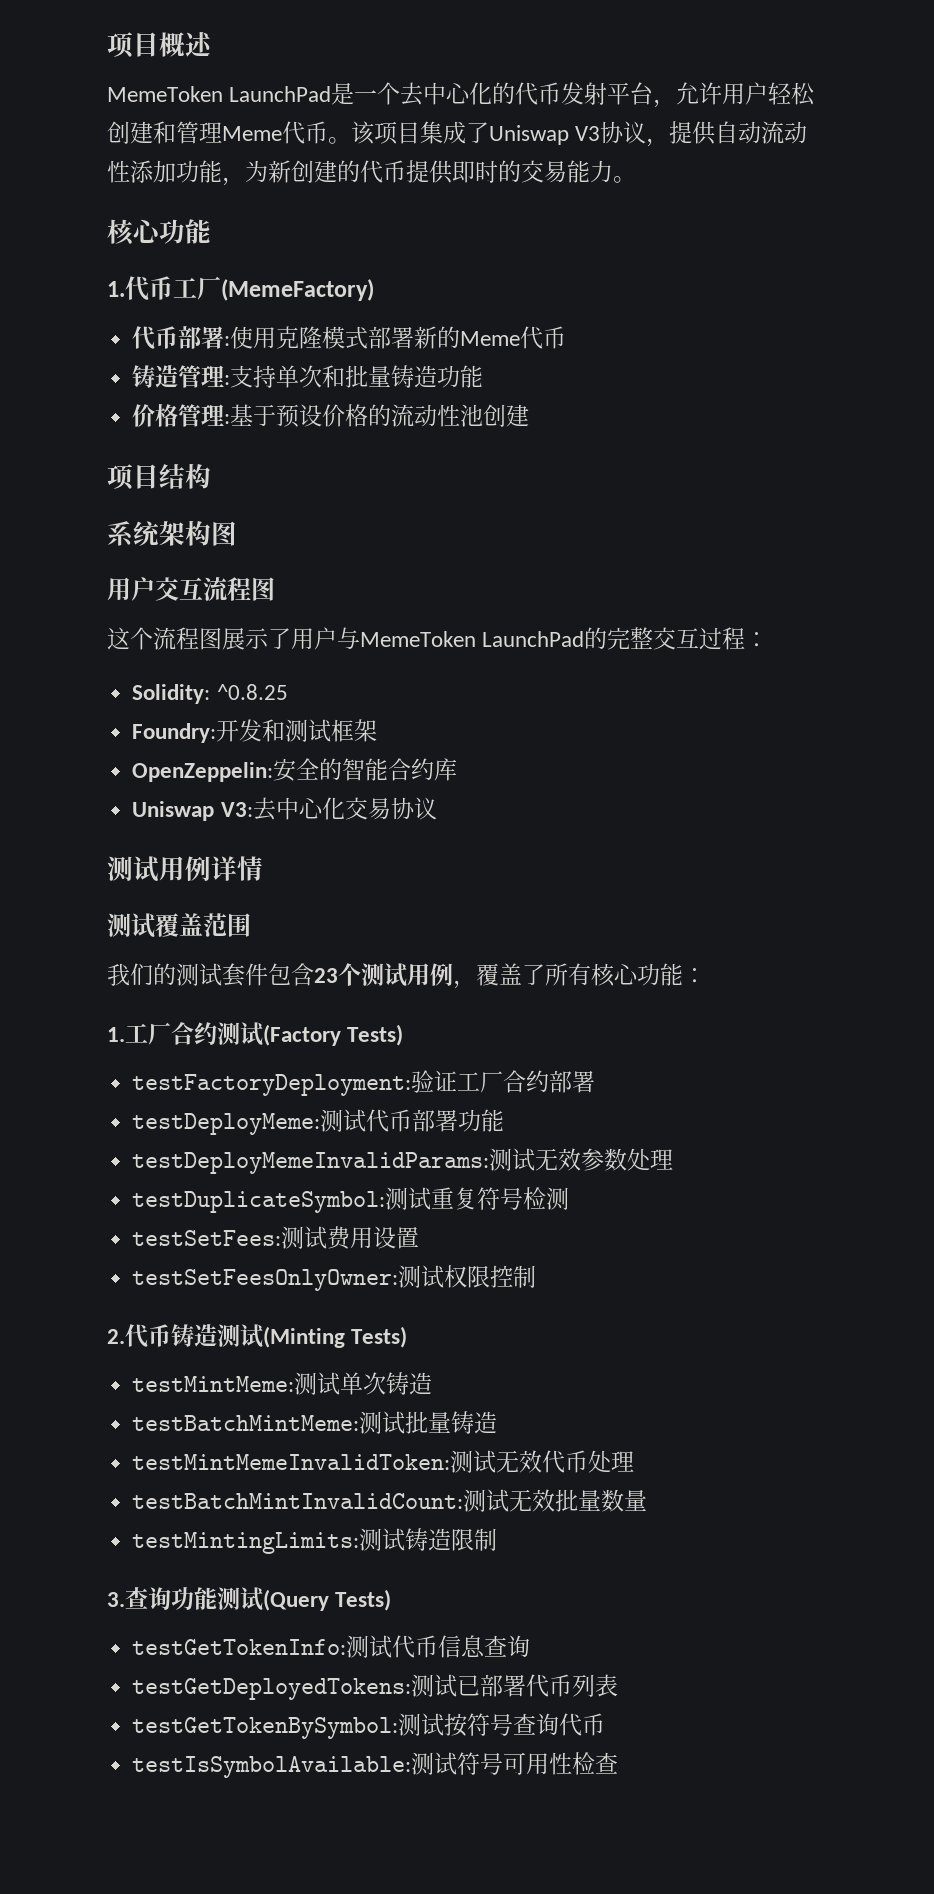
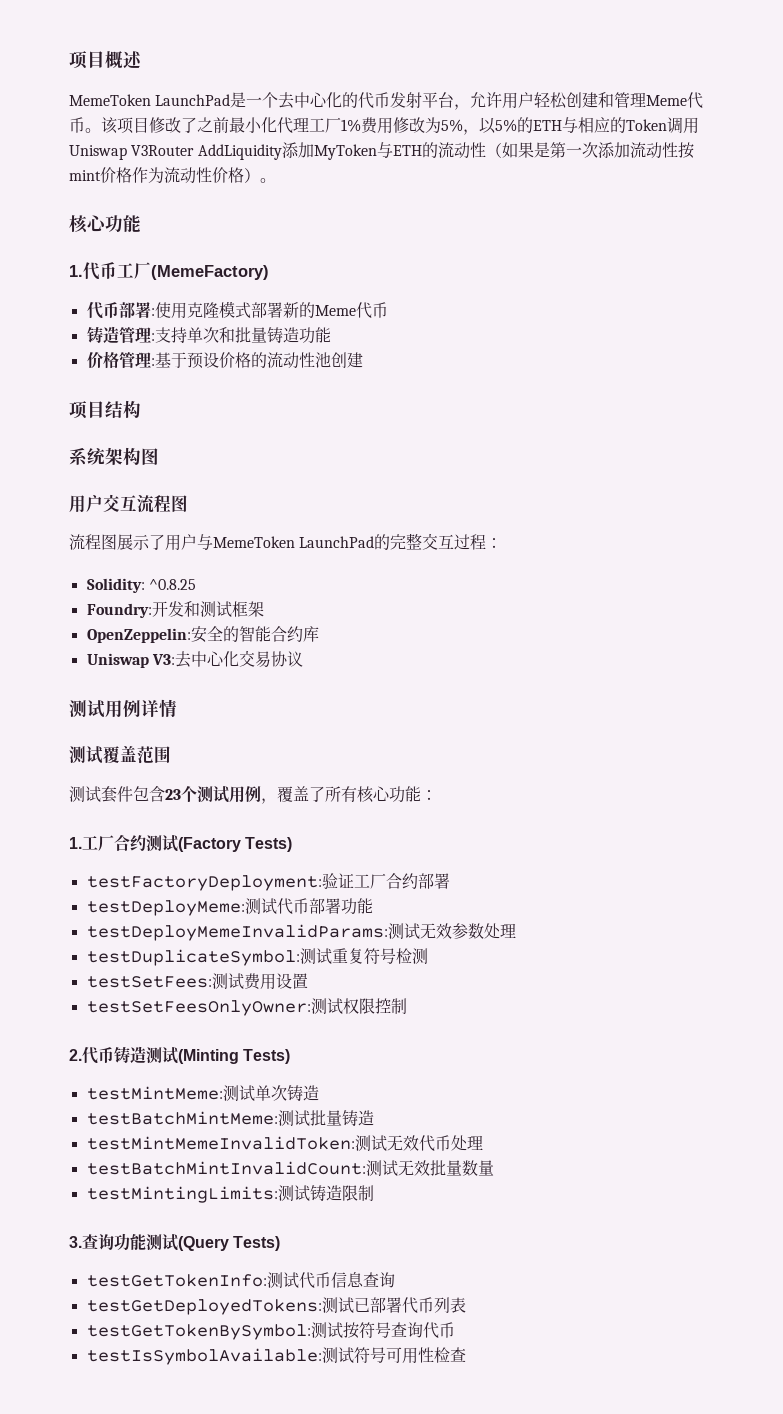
- 该项目集成了Uniswap V3协议，提供自动流动性添加功能，为新创建的代币提供即时的交易能力。
+ 该项目修改了之前最小化代理工厂1%费用修改为5%，以5%的ETH与相应的Token调用Uniswap V3Router AddLiquidity添加MyToken与ETH的流动性（如果是第一次添加流动性按mint价格作为流动性价格）。
- 这个流程图展示了用户与MemeToken LaunchPad的完整交互过程：
+ 流程图展示了用户与MemeToken LaunchPad的完整交互过程：
- 我们的测试套件包含23个测试用例，覆盖了所有核心功能：
+ 测试套件包含23个测试用例，覆盖了所有核心功能：

